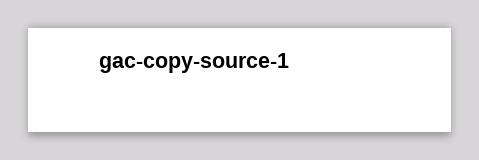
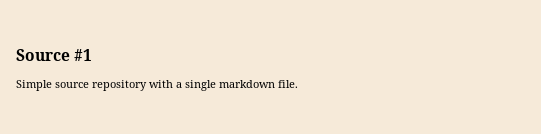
- gac-copy-source-1
+ Source #1
+ Simple source repository with a single markdown file.

